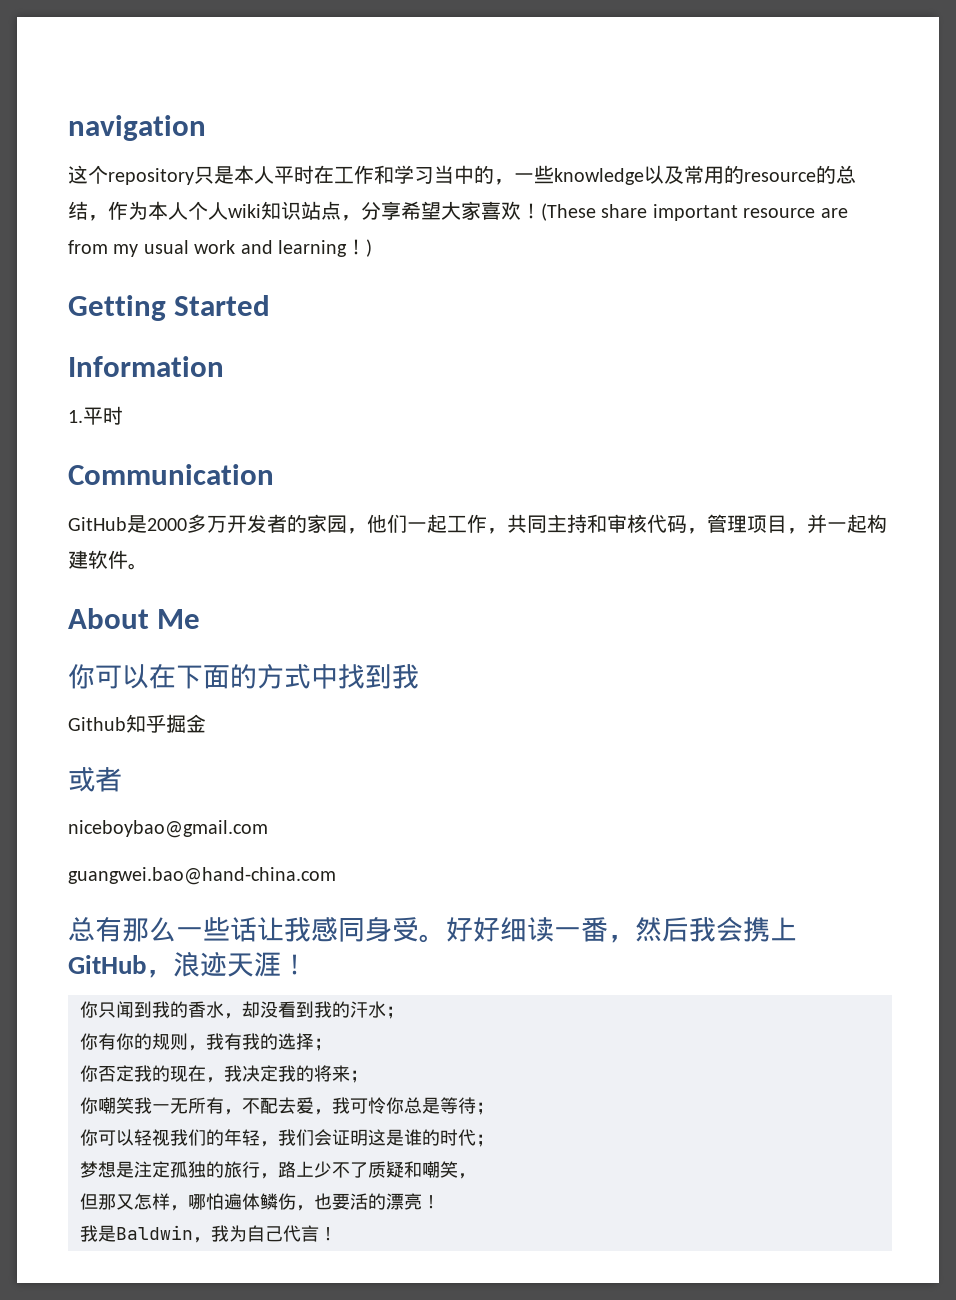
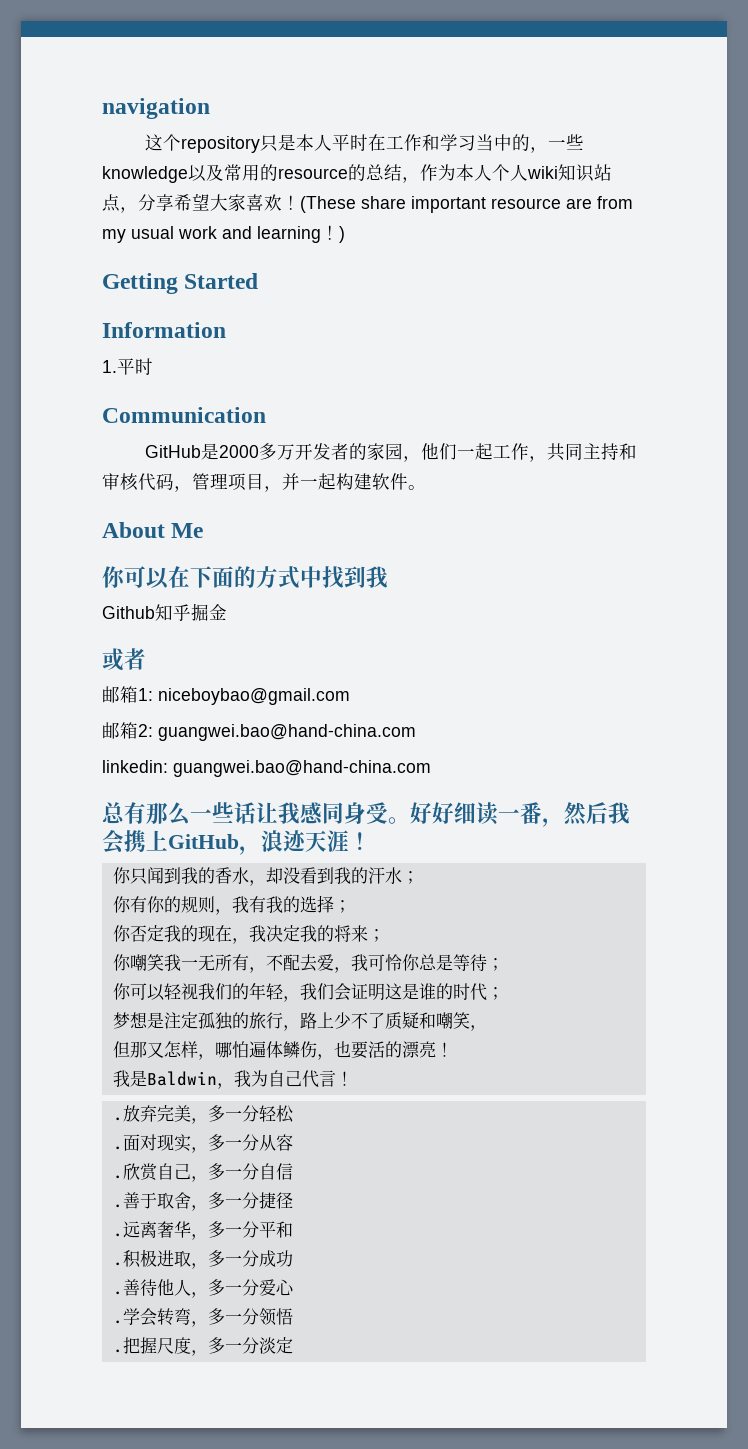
- niceboybao@gmail.com
+ 邮箱1: niceboybao@gmail.com
- guangwei.bao@hand-china.com
+ 邮箱2: guangwei.bao@hand-china.com
+ linkedin: guangwei.bao@hand-china.com
+ .放弃完美，多一分轻松
+ .面对现实，多一分从容
+ .欣赏自己，多一分自信
+ .善于取舍，多一分捷径
+ .远离奢华，多一分平和
+ .积极进取，多一分成功
+ .善待他人，多一分爱心
+ .学会转弯，多一分领悟
+ .把握尺度，多一分淡定

